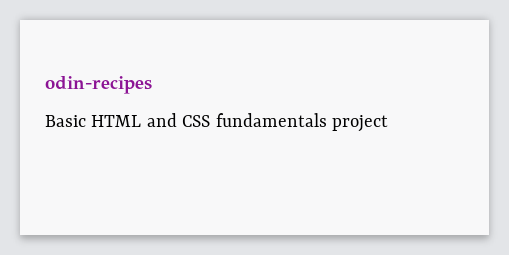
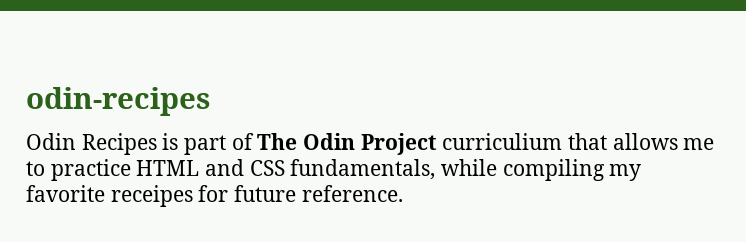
- Basic HTML and CSS fundamentals project
+ Odin Recipes is part of The Odin Project curriculium that allows me to practice HTML and CSS fundamentals, while compiling my favorite receipes for future reference.

